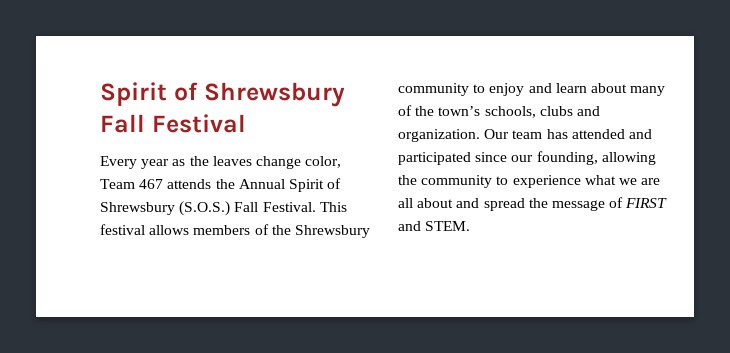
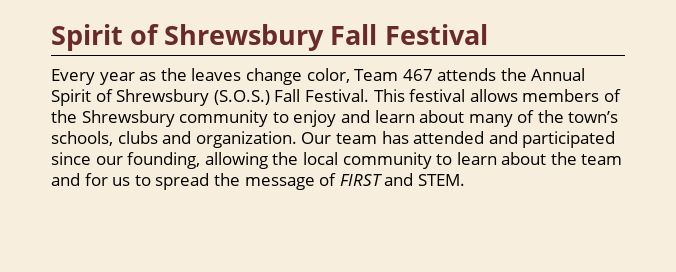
- Our team has attended and participated since our founding, allowing the community to experience what we are all about and spread the message of FIRST and STEM.
+ Our team has attended and participated since our founding, allowing the local community to learn about the team and for us to spread the message of FIRST and STEM.

